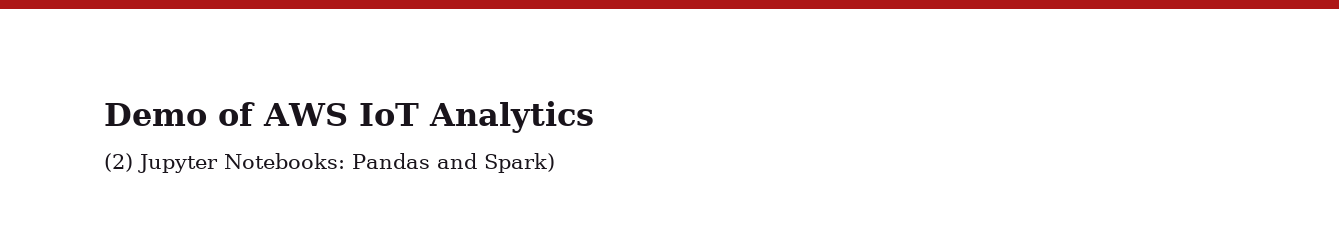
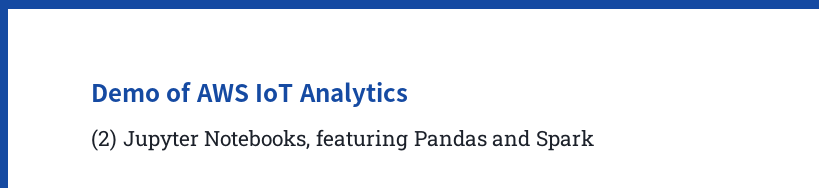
- (2) Jupyter Notebooks: Pandas and Spark)
+ (2) Jupyter Notebooks, featuring Pandas and Spark

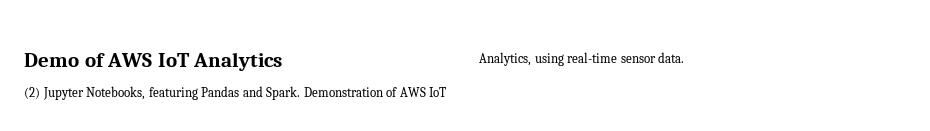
- (2) Jupyter Notebooks, featuring Pandas and Spark
+ (2) Jupyter Notebooks, featuring Pandas and Spark. Demonstration of AWS IoT Analytics, using real-time sensor data.

